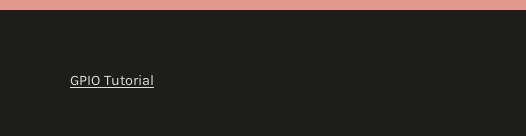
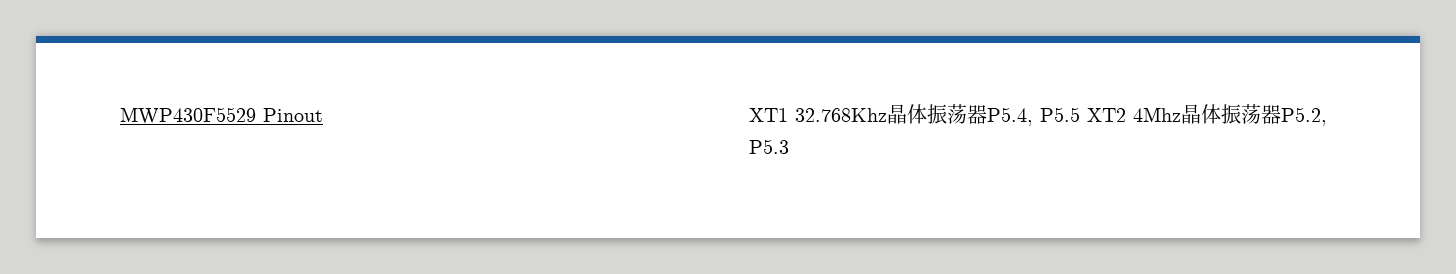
- GPIO Tutorial
+ MWP430F5529 Pinout
+ XT1 32.768Khz晶体振荡器P5.4, P5.5 XT2 4Mhz晶体振荡器P5.2, P5.3

